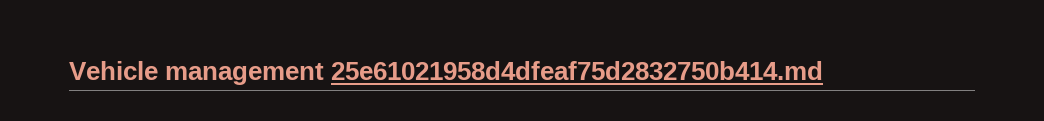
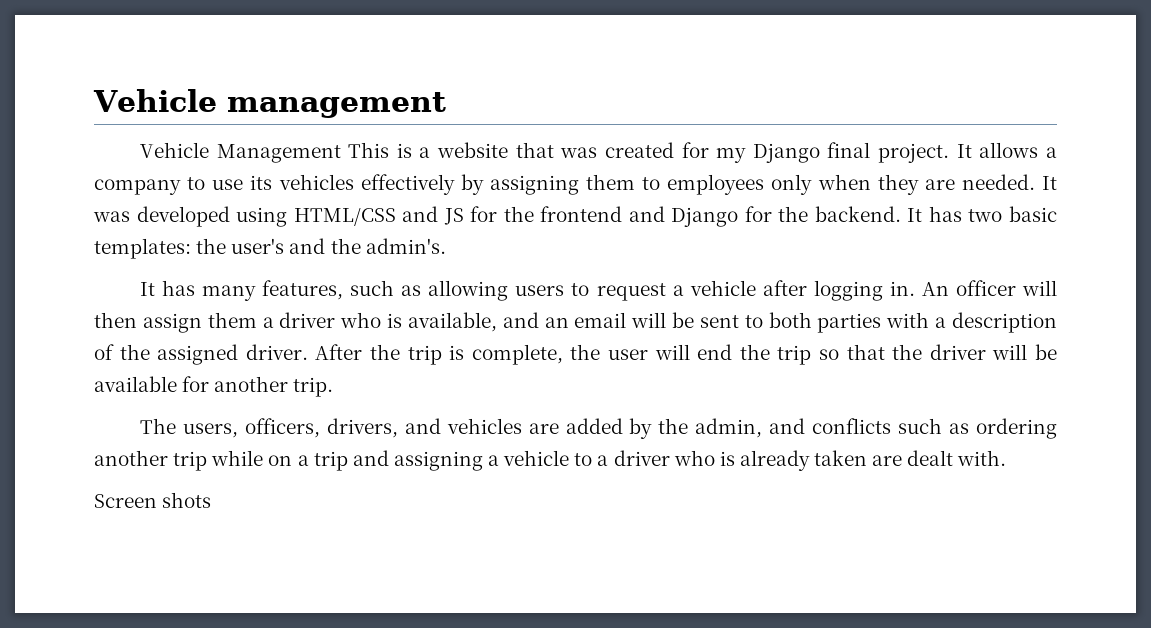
- Vehicle management 25e61021958d4dfeaf75d2832750b414.md
+ Vehicle management
+ Vehicle Management This is a website that was created for my Django final project. It allows a company to use its vehicles effectively by assigning them to employees only when they are needed. It was developed using HTML/CSS and JS for the frontend and Django for the backend. It has two basic templates: the user's and the admin's.
+ It has many features, such as allowing users to request a vehicle after logging in. An officer will then assign them a driver who is available, and an email will be sent to both parties with a description of the assigned driver. After the trip is complete, the user will end the trip so that the driver will be available for another trip.
+ The users, officers, drivers, and vehicles are added by the admin, and conflicts such as ordering another trip while on a trip and assigning a vehicle to a driver who is already taken are dealt with.
+ Screen shots

